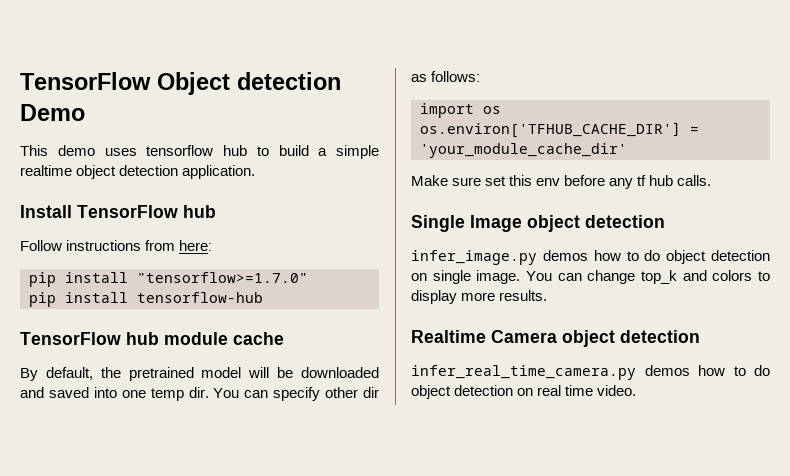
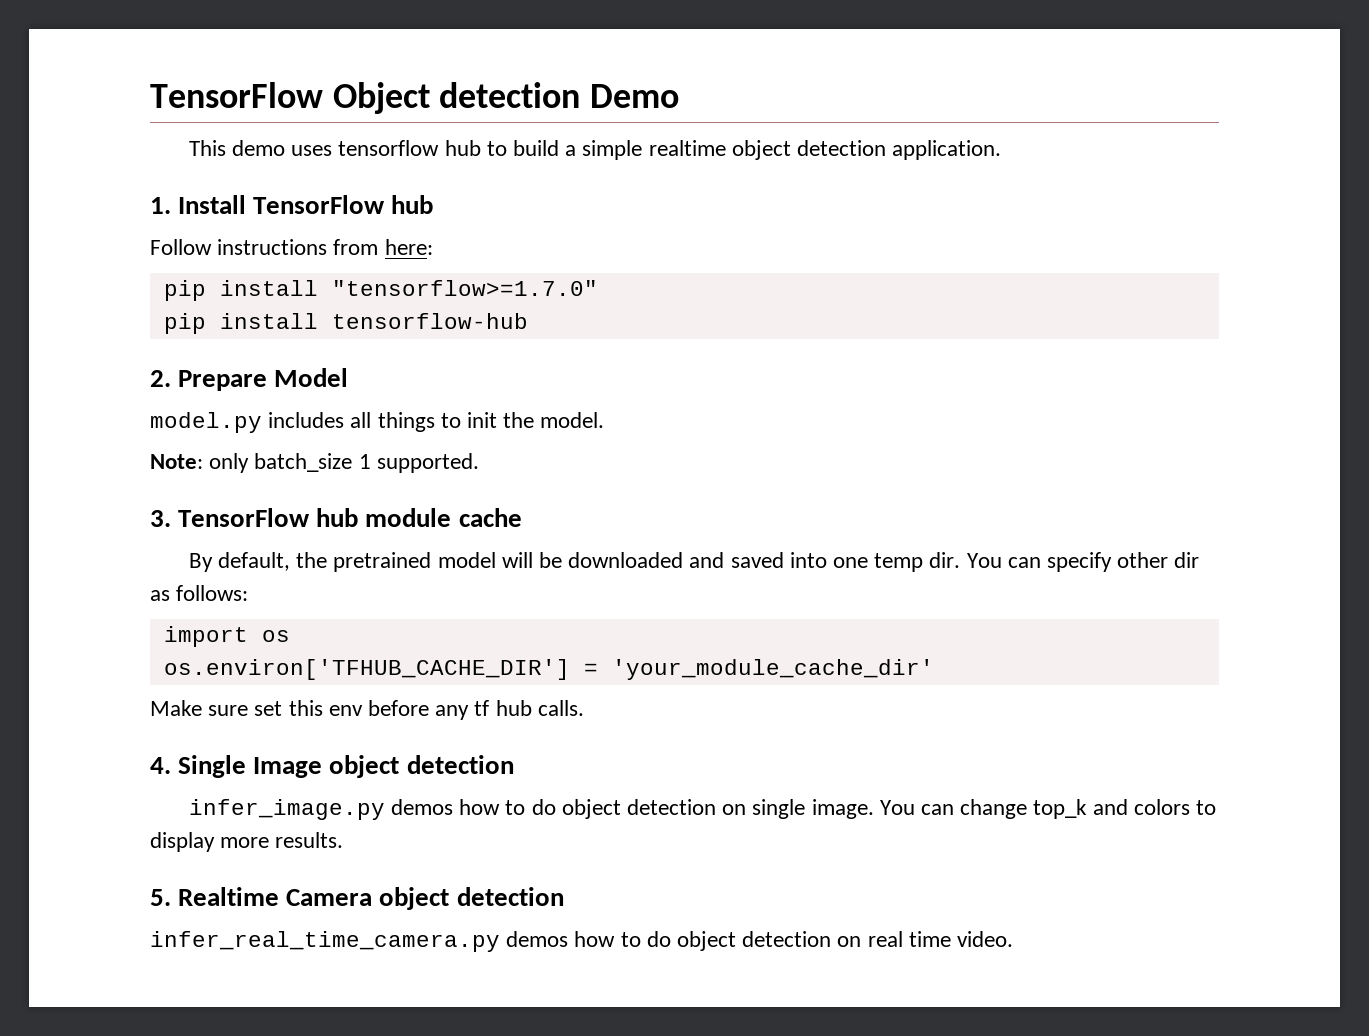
- Install TensorFlow hub
+ 1. Install TensorFlow hub
- TensorFlow hub module cache
+ 2. Prepare Model
+ model.py includes all things to init the model.
+ Note: only batch_size 1 supported.
+ 3. TensorFlow hub module cache
- Single Image object detection
+ 4. Single Image object detection
- Realtime Camera object detection
+ 5. Realtime Camera object detection

